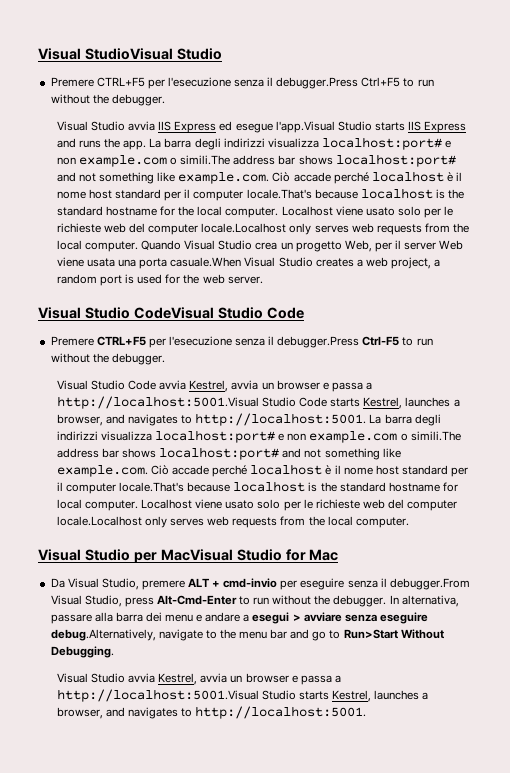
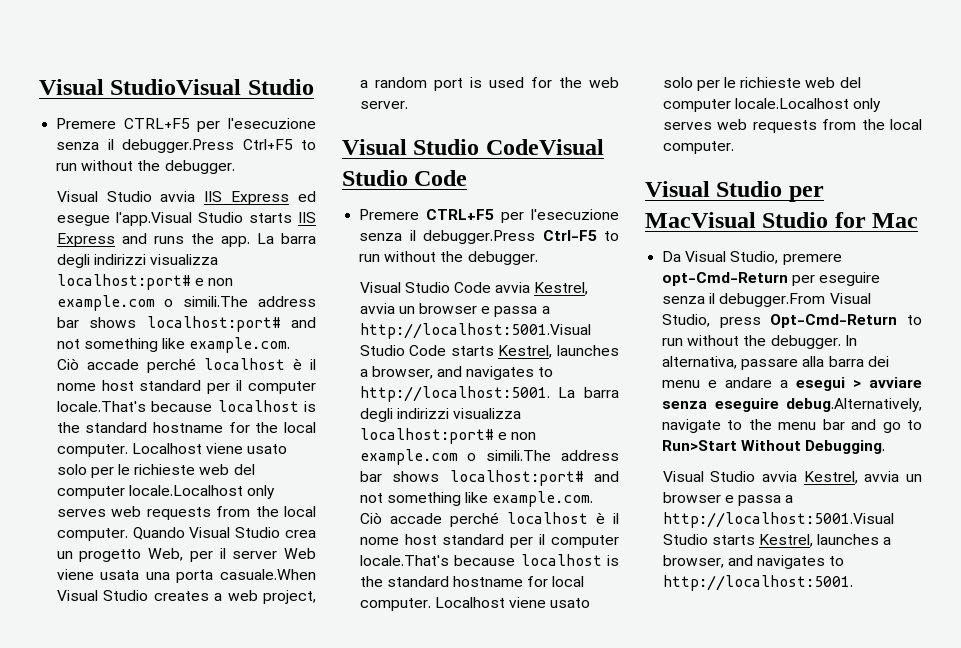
- Da Visual Studio, premere ALT + cmd-invio per eseguire senza il debugger.From Visual Studio, press Alt-Cmd-Enter to run without the debugger.
+ Da Visual Studio, premere opt-Cmd-Return per eseguire senza il debugger.From Visual Studio, press Opt-Cmd-Return to run without the debugger.

